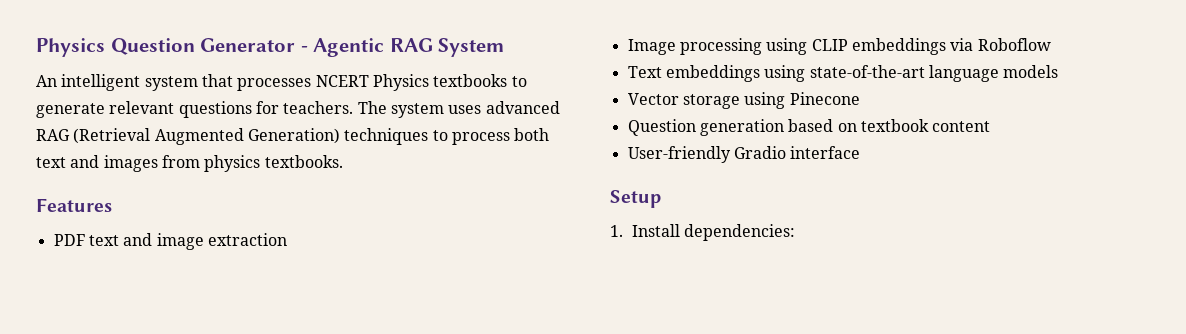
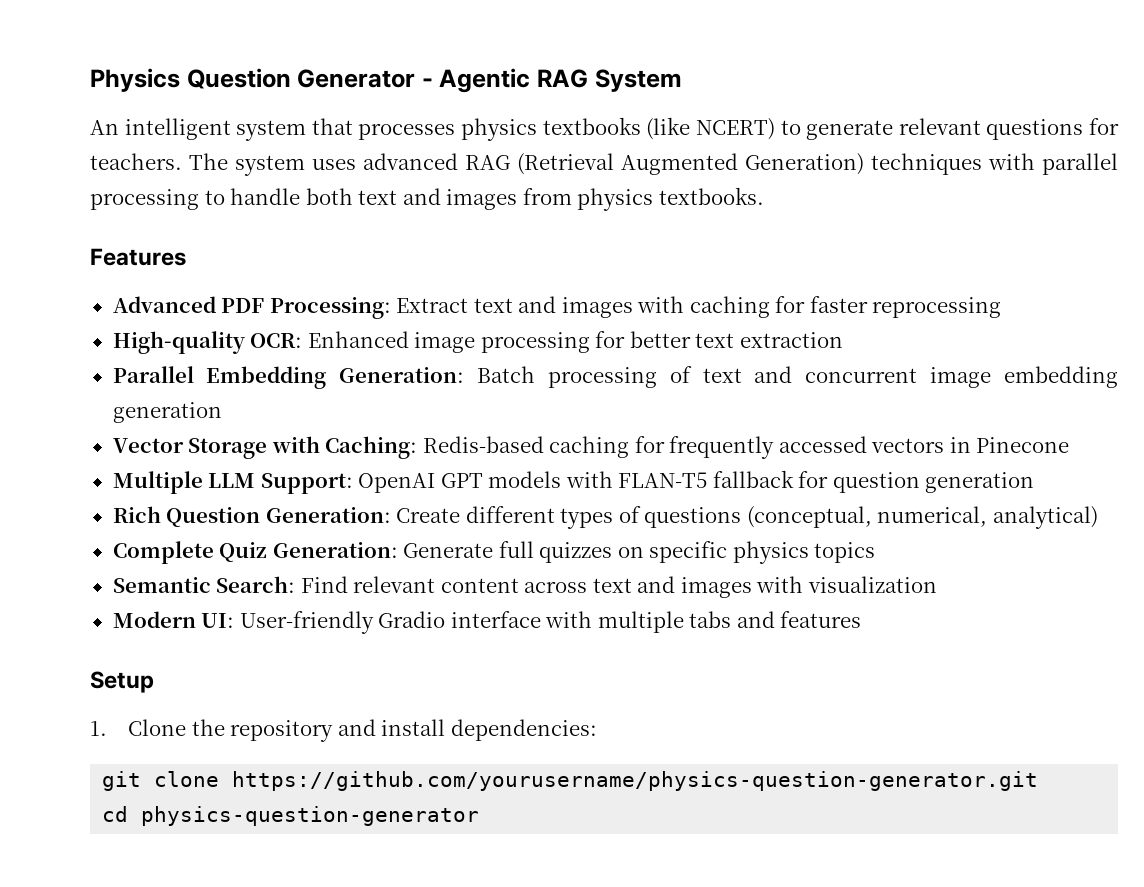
- An intelligent system that processes NCERT Physics textbooks to generate relevant questions for teachers.
+ An intelligent system that processes physics textbooks (like NCERT) to generate relevant questions for teachers.
- The system uses advanced RAG (Retrieval Augmented Generation) techniques to process both text and images from physics textbooks.
+ The system uses advanced RAG (Retrieval Augmented Generation) techniques with parallel processing to handle both text and images from physics textbooks.
- PDF text and image extraction
- Image processing using CLIP embeddings via Roboflow
- Text embeddings using state-of-the-art language models
- Vector storage using Pinecone
- Question generation based on textbook content
- User-friendly Gradio interface
+ Advanced PDF Processing: Extract text and images with caching for faster reprocessing
+ High-quality OCR: Enhanced image processing for better text extraction
+ Parallel Embedding Generation: Batch processing of text and concurrent image embedding generation
+ Vector Storage with Caching: Redis-based caching for frequently accessed vectors in Pinecone
+ Multiple LLM Support: OpenAI GPT models with FLAN-T5 fallback for question generation
+ Rich Question Generation: Create different types of questions (conceptual, numerical, analytical)
+ Complete Quiz Generation: Generate full quizzes on specific physics topics
+ Semantic Search: Find relevant content across text and images with visualization
+ Modern UI: User-friendly Gradio interface with multiple tabs and features
  Setup
- 1. Install dependencies:
+ 1. Clone the repository and install dependencies:
+ git clone https://github.com/yourusername/physics-question-generator.git
+ cd physics-question-generator

